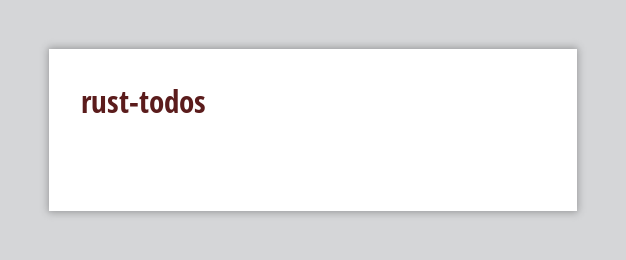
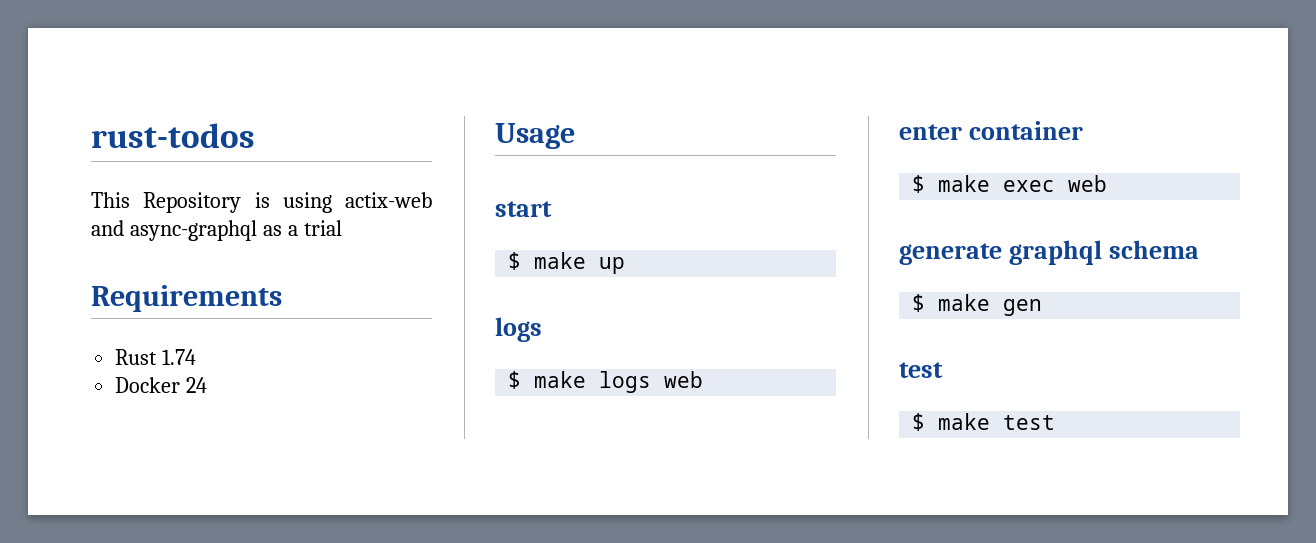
+ This Repository is using actix-web and async-graphql as a trial
+ Requirements
+ Rust 1.74
+ Docker 24
+ Usage
+ start
+ $ make up
+ logs
+ $ make logs web
+ enter container
+ $ make exec web
+ generate graphql schema
+ $ make gen
+ test
+ $ make test

